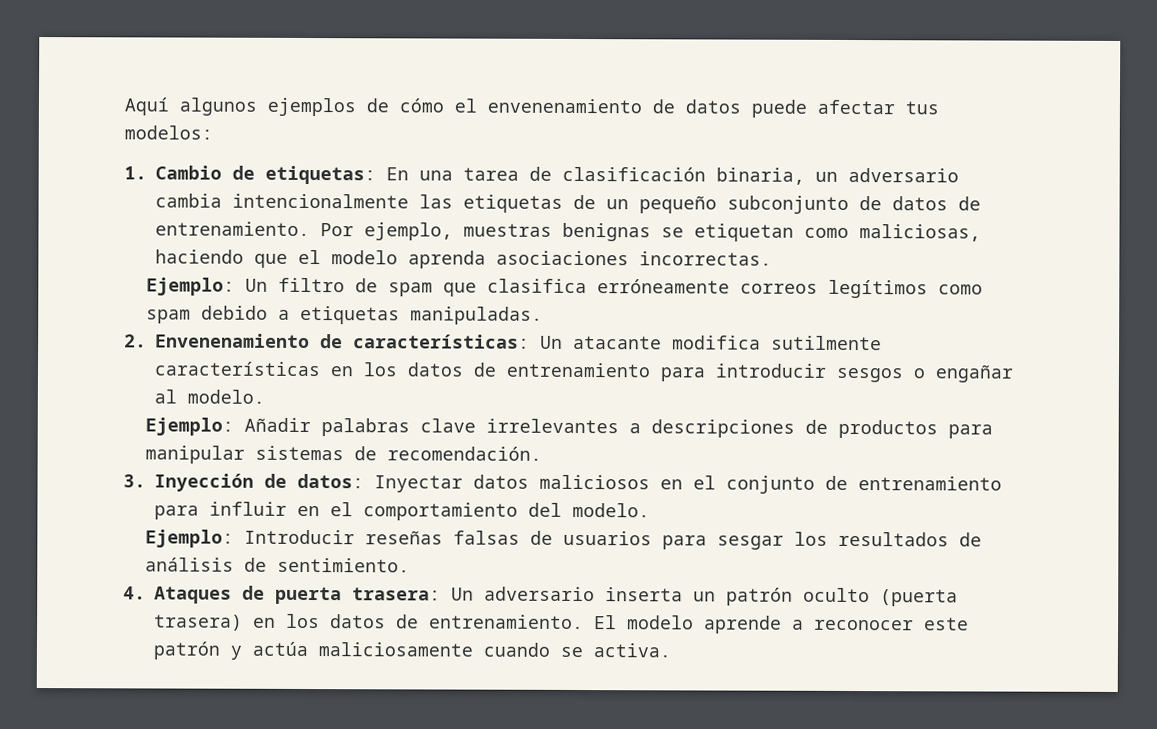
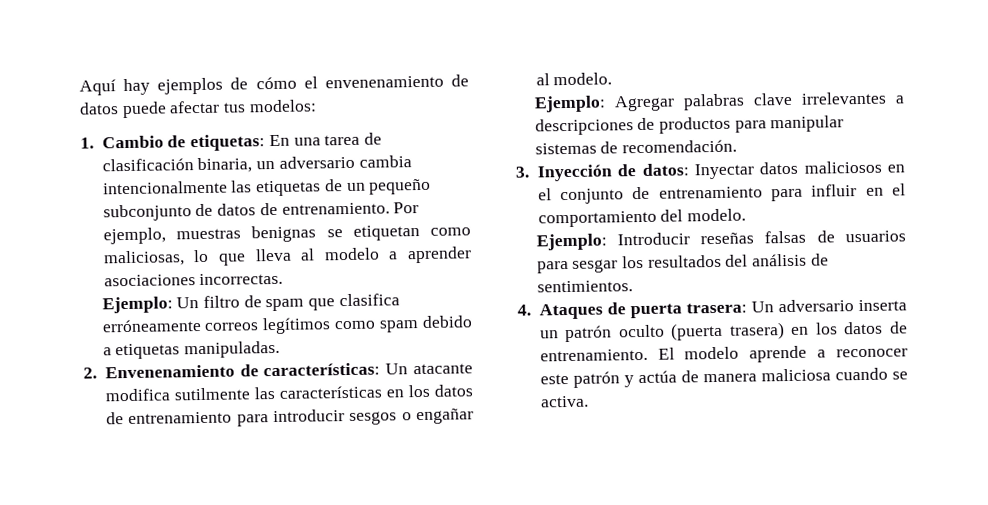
- Aquí algunos ejemplos de cómo el envenenamiento de datos puede afectar tus modelos:
+ Aquí hay ejemplos de cómo el envenenamiento de datos puede afectar tus modelos:
- Por ejemplo, muestras benignas se etiquetan como maliciosas, haciendo que el modelo aprenda asociaciones incorrectas.
+ Por ejemplo, muestras benignas se etiquetan como maliciosas, lo que lleva al modelo a aprender asociaciones incorrectas.
- 2. Envenenamiento de características: Un atacante modifica sutilmente características en los datos de entrenamiento para introducir sesgos o engañar al modelo.
+ 2. Envenenamiento de características: Un atacante modifica sutilmente las características en los datos de entrenamiento para introducir sesgos o engañar al modelo.
- Ejemplo: Añadir palabras clave irrelevantes a descripciones de productos para manipular sistemas de recomendación.
+ Ejemplo: Agregar palabras clave irrelevantes a descripciones de productos para manipular sistemas de recomendación.
- Ejemplo: Introducir reseñas falsas de usuarios para sesgar los resultados de análisis de sentimiento.
+ Ejemplo: Introducir reseñas falsas de usuarios para sesgar los resultados del análisis de sentimientos.
- El modelo aprende a reconocer este patrón y actúa maliciosamente cuando se activa.
+ El modelo aprende a reconocer este patrón y actúa de manera maliciosa cuando se activa.

